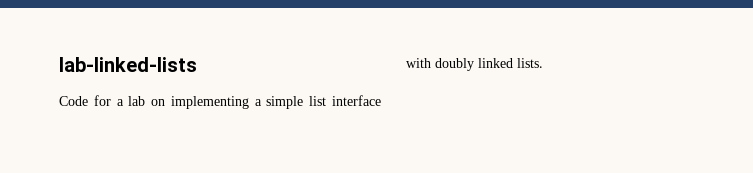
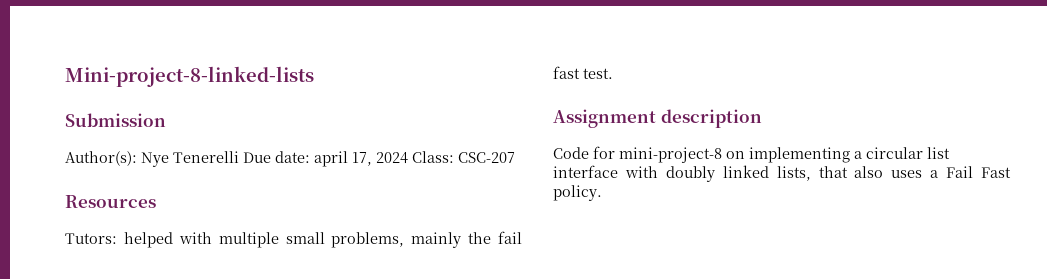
- lab-linked-lists
+ Mini-project-8-linked-lists
+ Submission
+ Author(s): Nye Tenerelli Due date: april 17, 2024 Class: CSC-207
+ Resources
+ Tutors: helped with multiple small problems, mainly the fail fast test.
+ Assignment description
- Code for a lab on implementing a simple list interface with doubly linked lists.
+ Code for mini-project-8 on implementing a circular list interface with doubly linked lists, that also uses a Fail Fast policy.

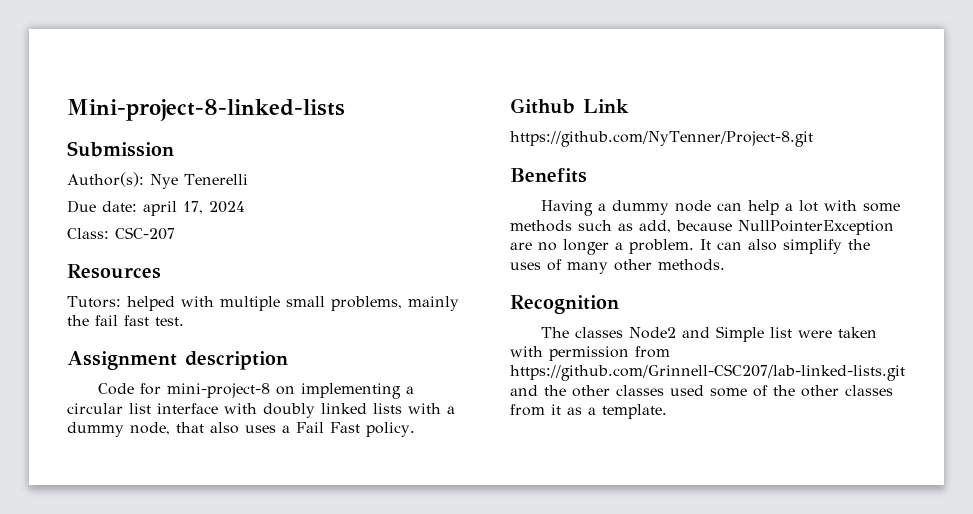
- Author(s): Nye Tenerelli Due date: april 17, 2024 Class: CSC-207
+ Author(s): Nye Tenerelli
+ Due date: april 17, 2024
+ Class: CSC-207
- Code for mini-project-8 on implementing a circular list interface with doubly linked lists, that also uses a Fail Fast policy.
+ Code for mini-project-8 on implementing a circular list interface with doubly linked lists with a dummy node, that also uses a Fail Fast policy.
+ Github Link
+ https://github.com/NyTenner/Project-8.git
+ Benefits
+ Having a dummy node can help a lot with some methods such as add, because NullPointerException are no longer a problem. It can also simplify the uses of many other methods.
+ Recognition
+ The classes Node2 and Simple list were taken with permission from https://github.com/Grinnell-CSC207/lab-linked-lists.git and the other classes used some of the other classes from it as a template.

